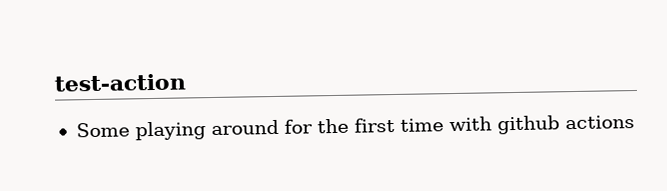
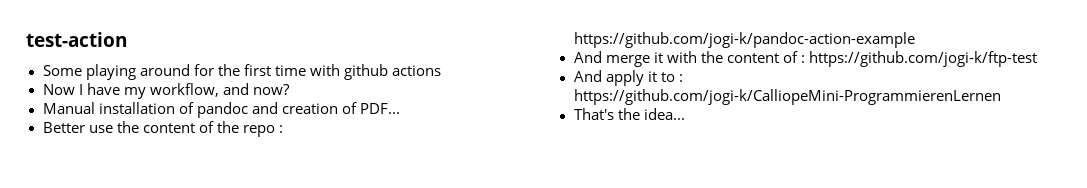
+ Now I have my workflow, and now?
+ Manual installation of pandoc and creation of PDF...
+ Better use the content of the repo : https://github.com/jogi-k/pandoc-action-example
+ And merge it with the content of : https://github.com/jogi-k/ftp-test
+ And apply it to : https://github.com/jogi-k/CalliopeMini-ProgrammierenLernen
+ That's the idea...

